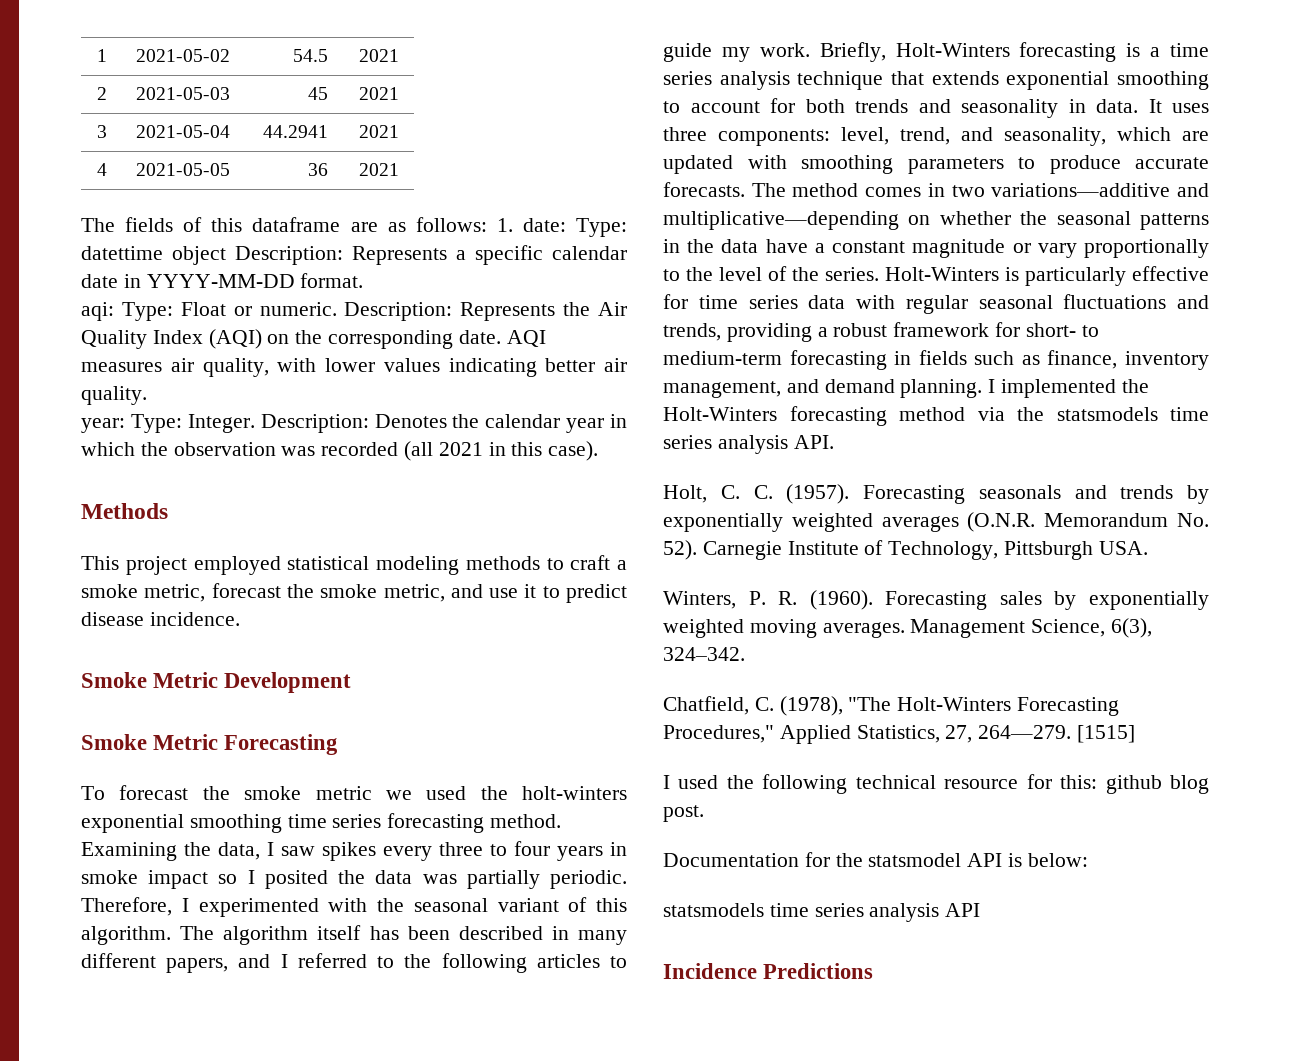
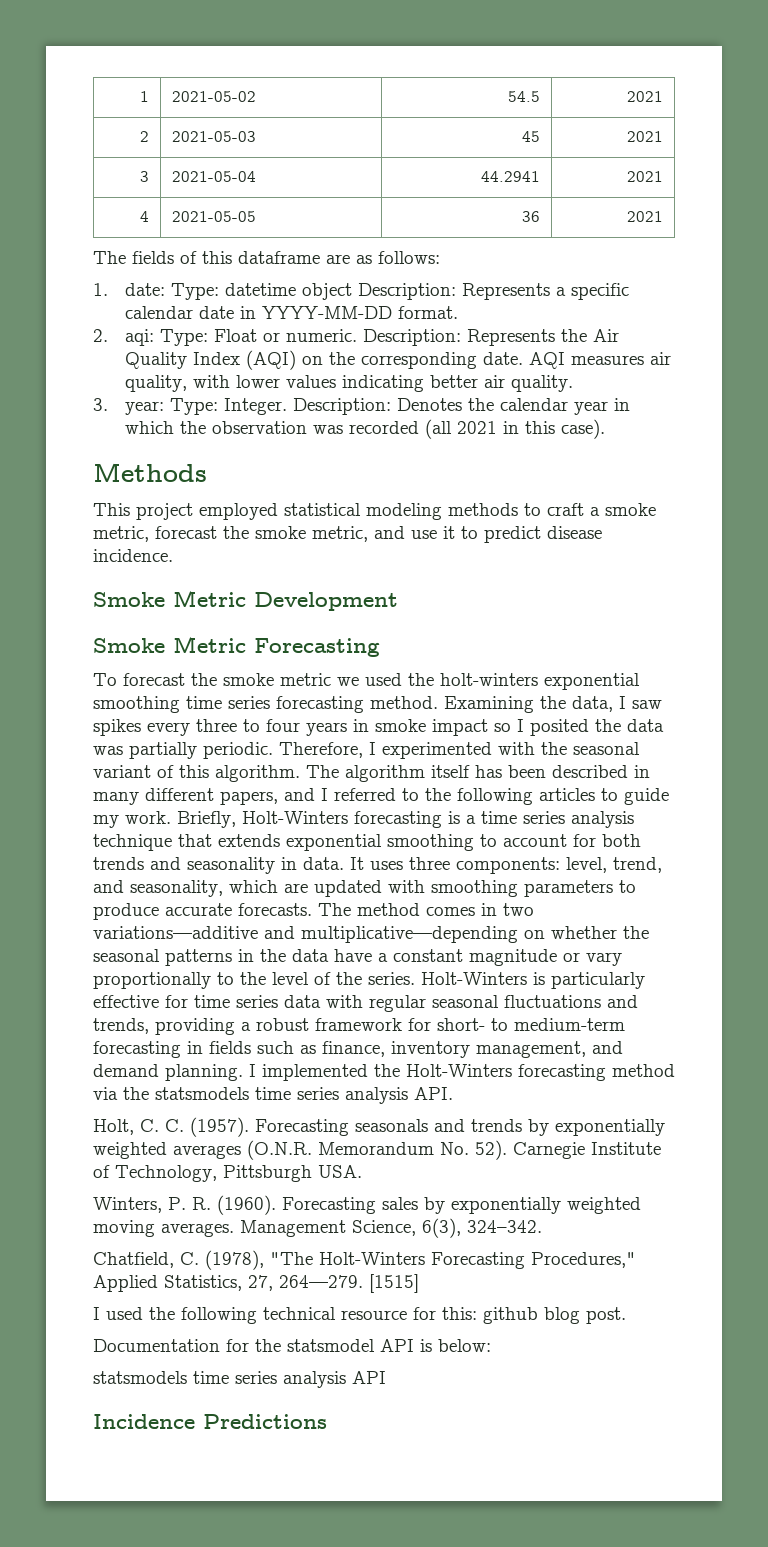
- The fields of this dataframe are as follows: 1. date: Type: datettime object Description: Represents a specific calendar date in YYYY-MM-DD format.
+ The fields of this dataframe are as follows:
+ 1. date: Type: datetime object Description: Represents a specific calendar date in YYYY-MM-DD format.
- aqi: Type: Float or numeric.
+ 2. aqi: Type: Float or numeric.
- year: Type: Integer.
+ 3. year: Type: Integer.

